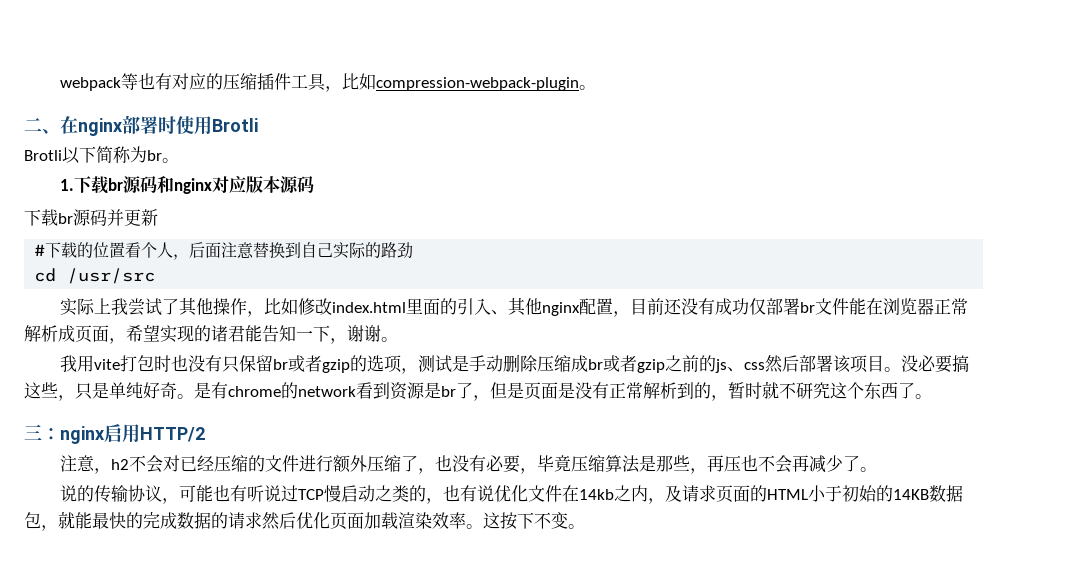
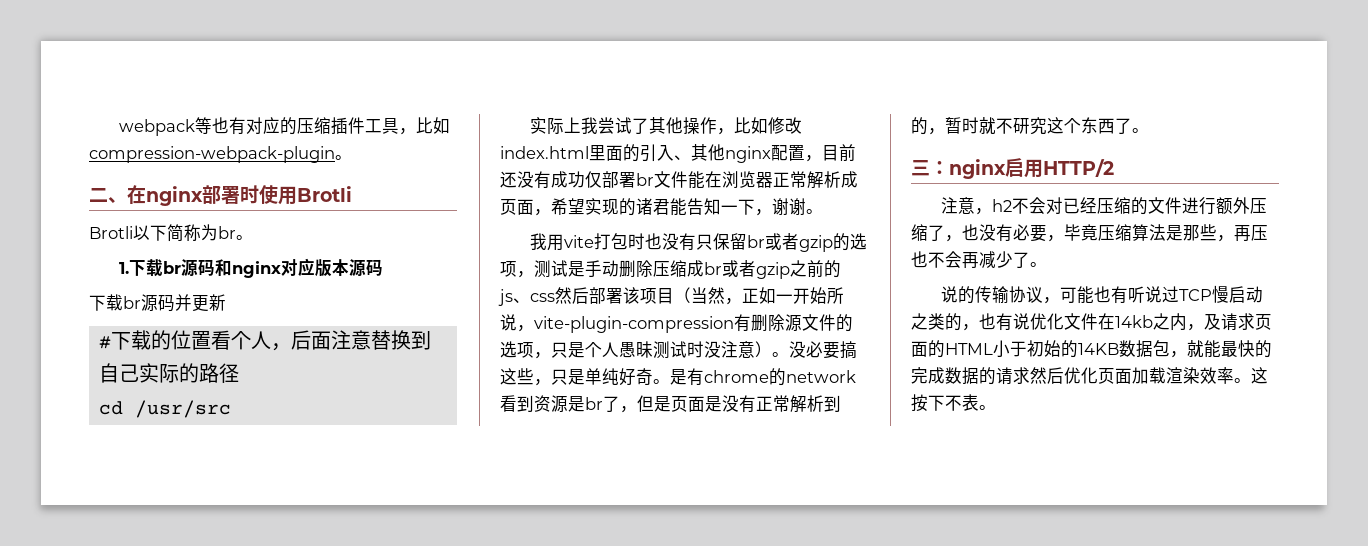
- #下载的位置看个人，后面注意替换到自己实际的路劲
+ #下载的位置看个人，后面注意替换到自己实际的路径
- 我用vite打包时也没有只保留br或者gzip的选项，测试是手动删除压缩成br或者gzip之前的js、css然后部署该项目。
+ 我用vite打包时也没有只保留br或者gzip的选项，测试是手动删除压缩成br或者gzip之前的js、css然后部署该项目（当然，正如一开始所说，vite-plugin-compression有删除源文件的选项，只是个人愚昧测试时没注意）。
- 这按下不变。
+ 这按下不表。

